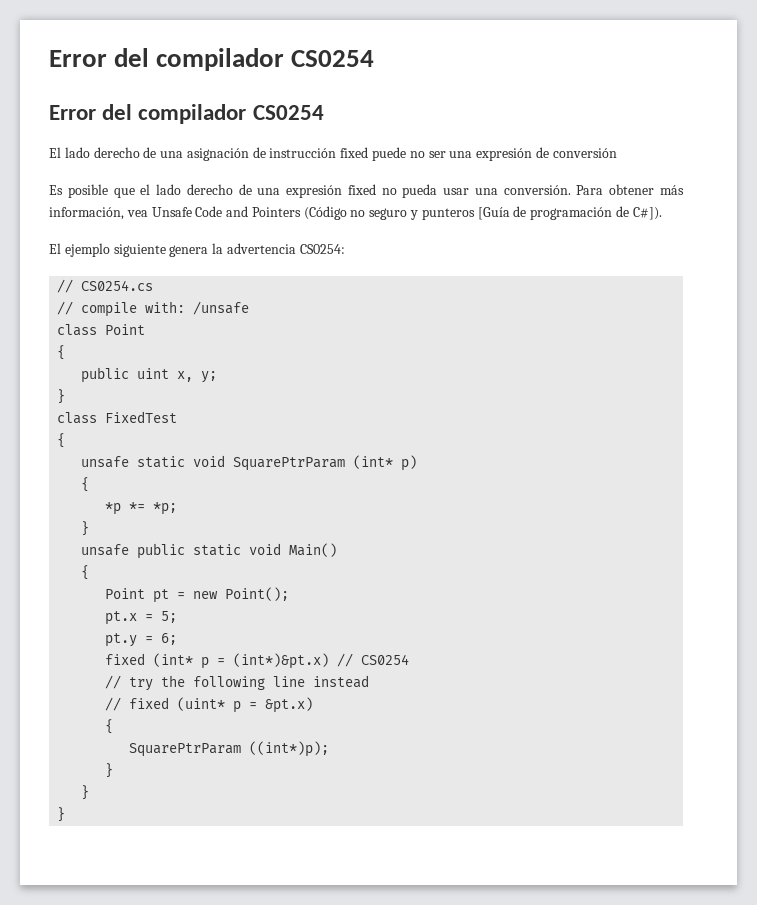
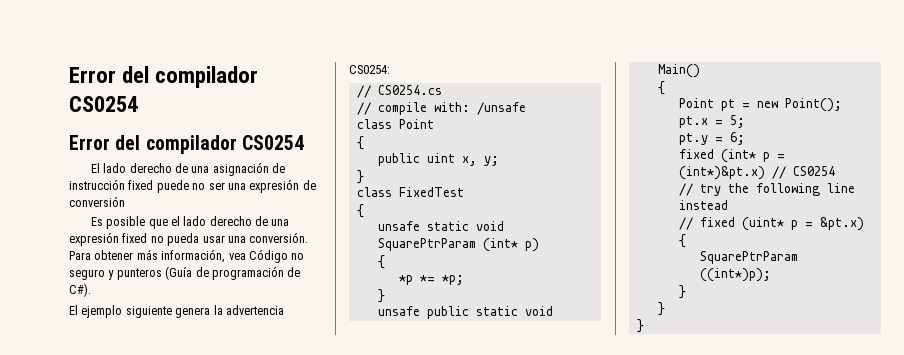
- Para obtener más información, vea Unsafe Code and Pointers (Código no seguro y punteros [Guía de programación de C#]).
+ Para obtener más información, vea Código no seguro y punteros (Guía de programación de C#).

